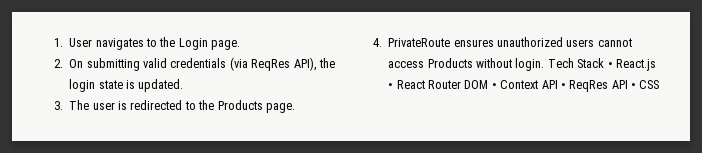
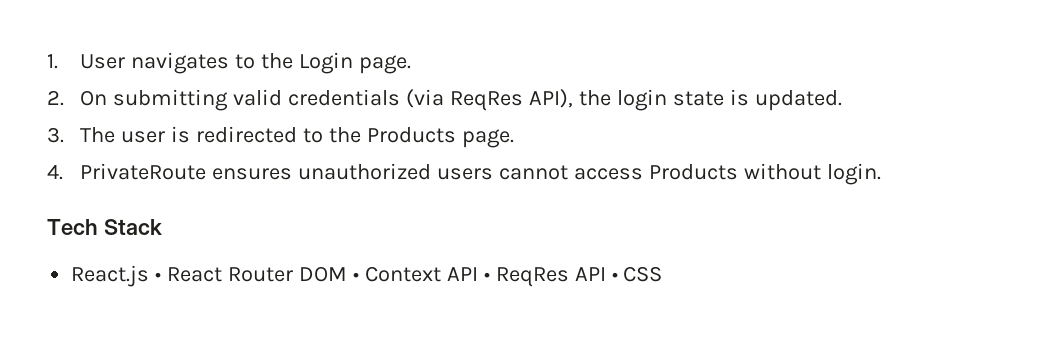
- 4. PrivateRoute ensures unauthorized users cannot access Products without login. Tech Stack • React.js • React Router DOM • Context API • ReqRes API • CSS
+ 4. PrivateRoute ensures unauthorized users cannot access Products without login.
+ Tech Stack
+ React.js • React Router DOM • Context API • ReqRes API • CSS

